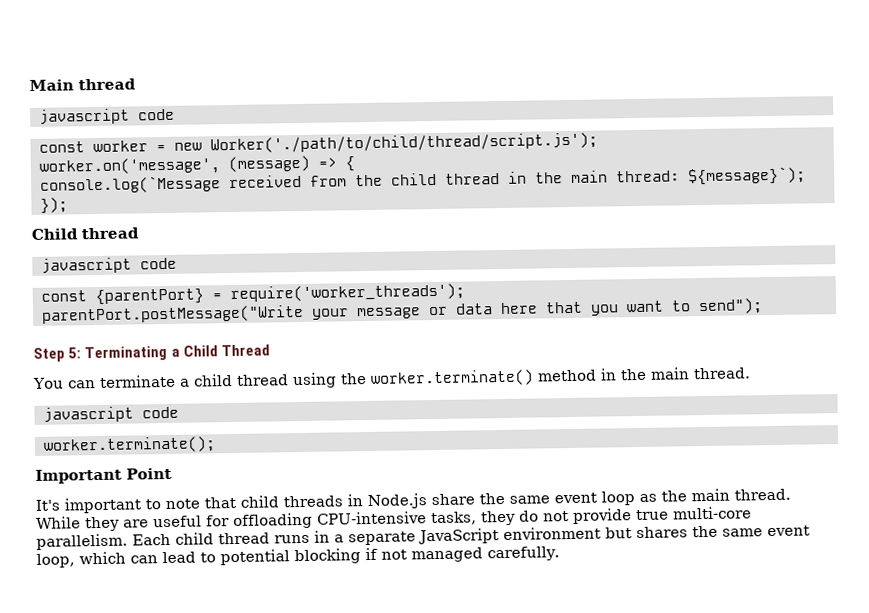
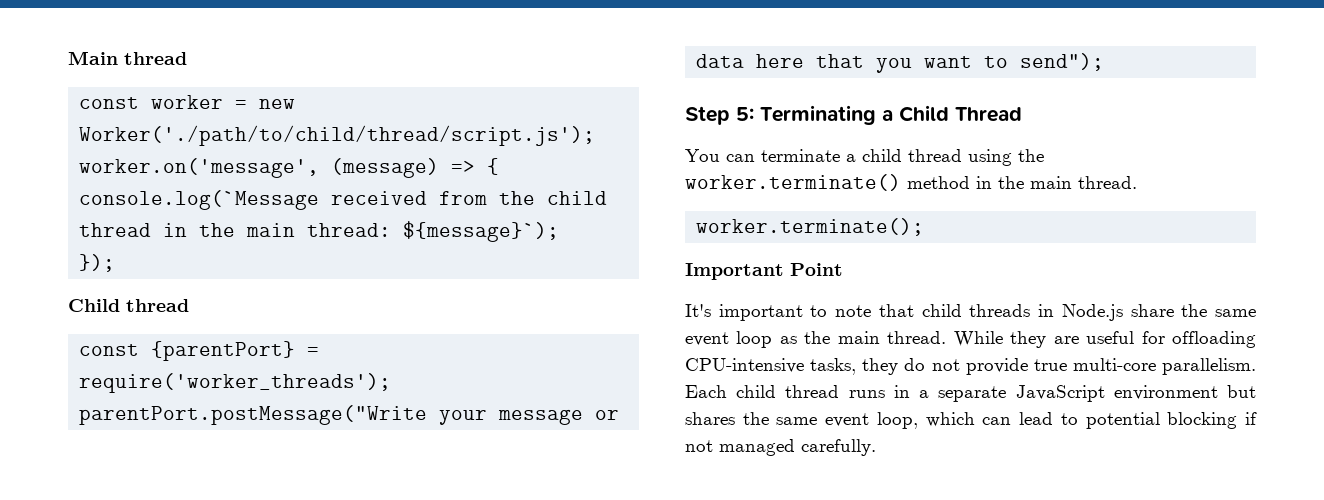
  Main thread
- javascript code
  Child thread
- javascript code
  You can terminate a child thread using the worker.terminate() method in the main thread.
- javascript code

